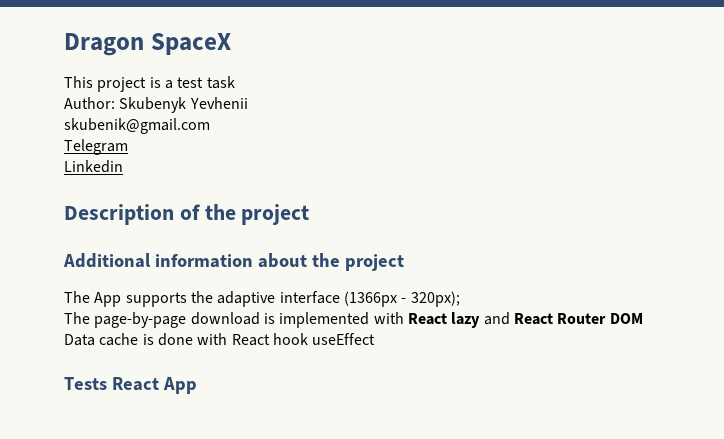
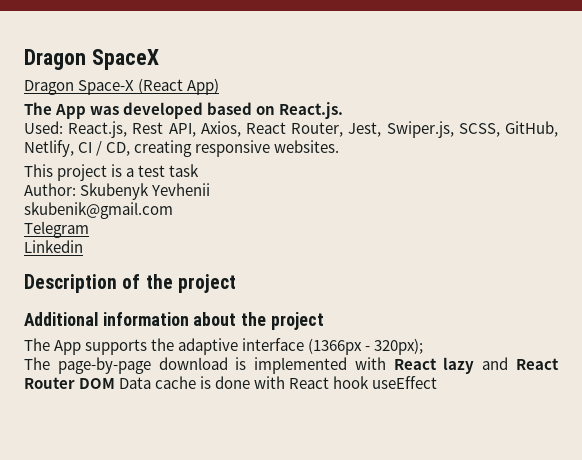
+ Dragon Space-X (React App)
+ The App was developed based on React.js.
+ Used: React.js, Rest API, Axios, React Router, Jest, Swiper.js, SCSS, GitHub, Netlify, CI / CD, creating responsive websites.
- Tests React App

